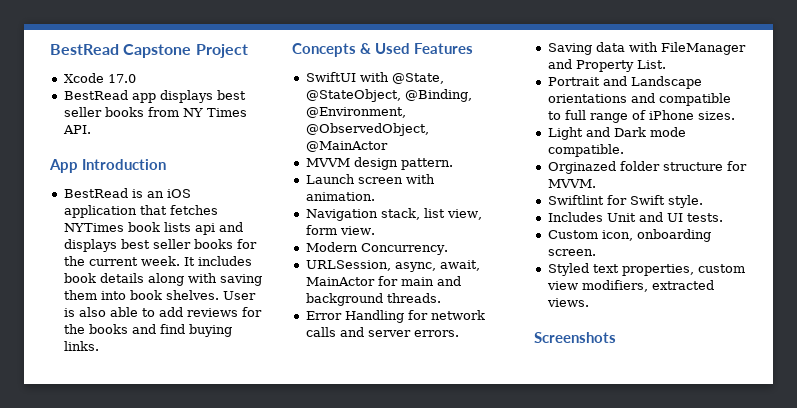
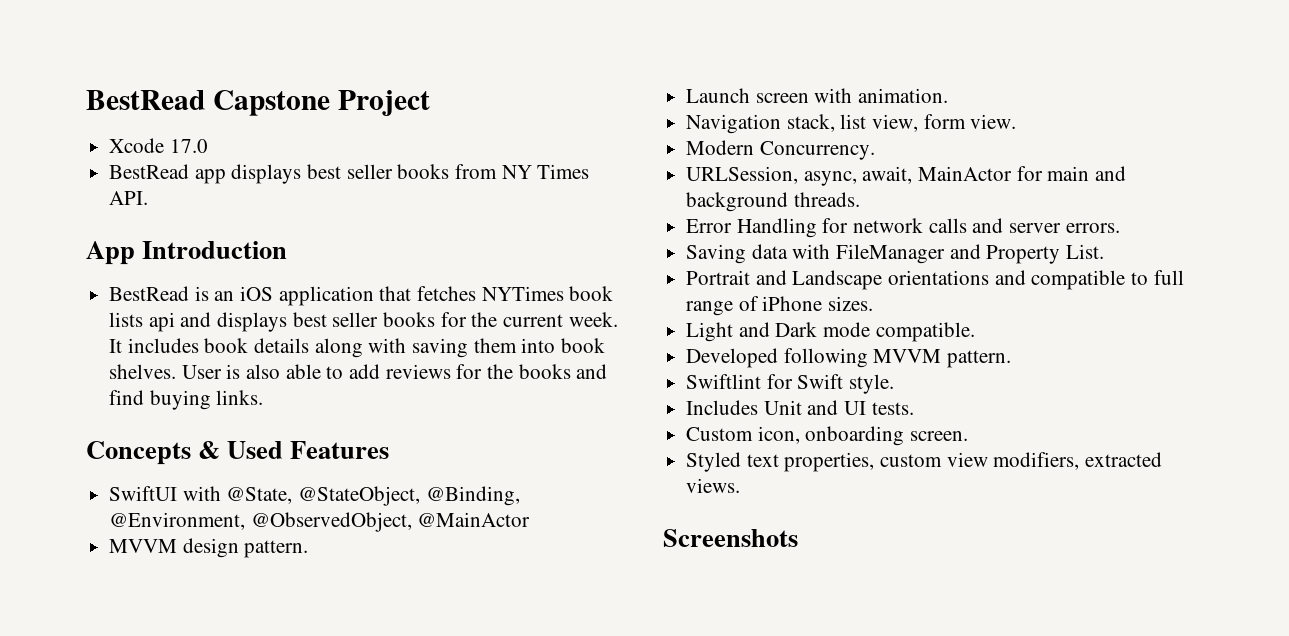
- Orginazed folder structure for MVVM.
+ Developed following MVVM pattern.

